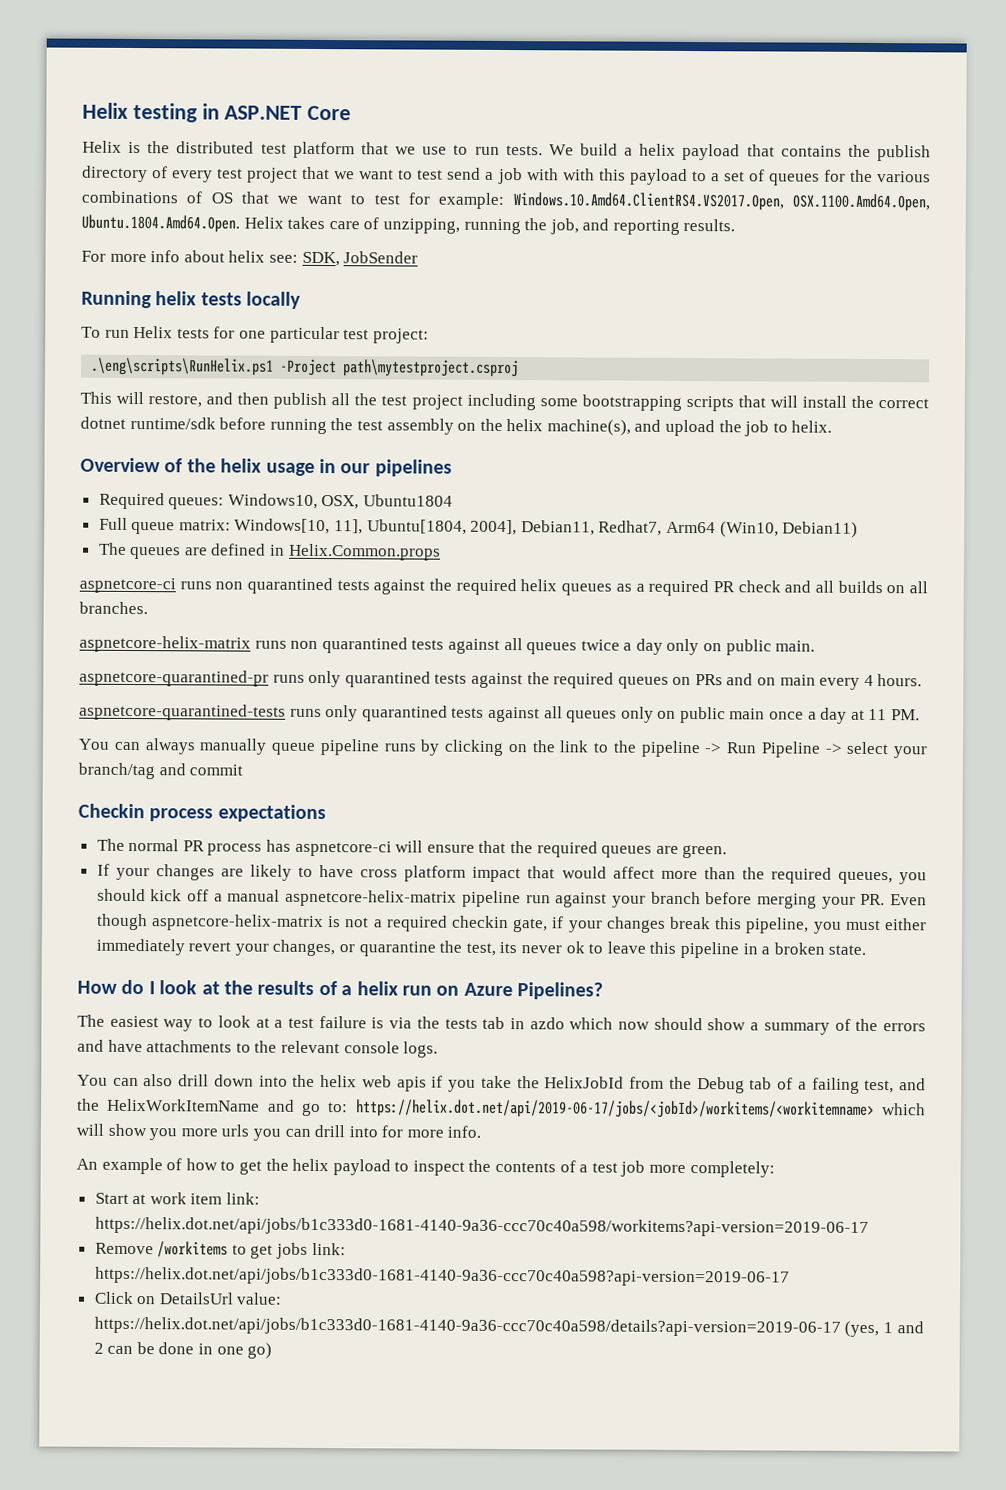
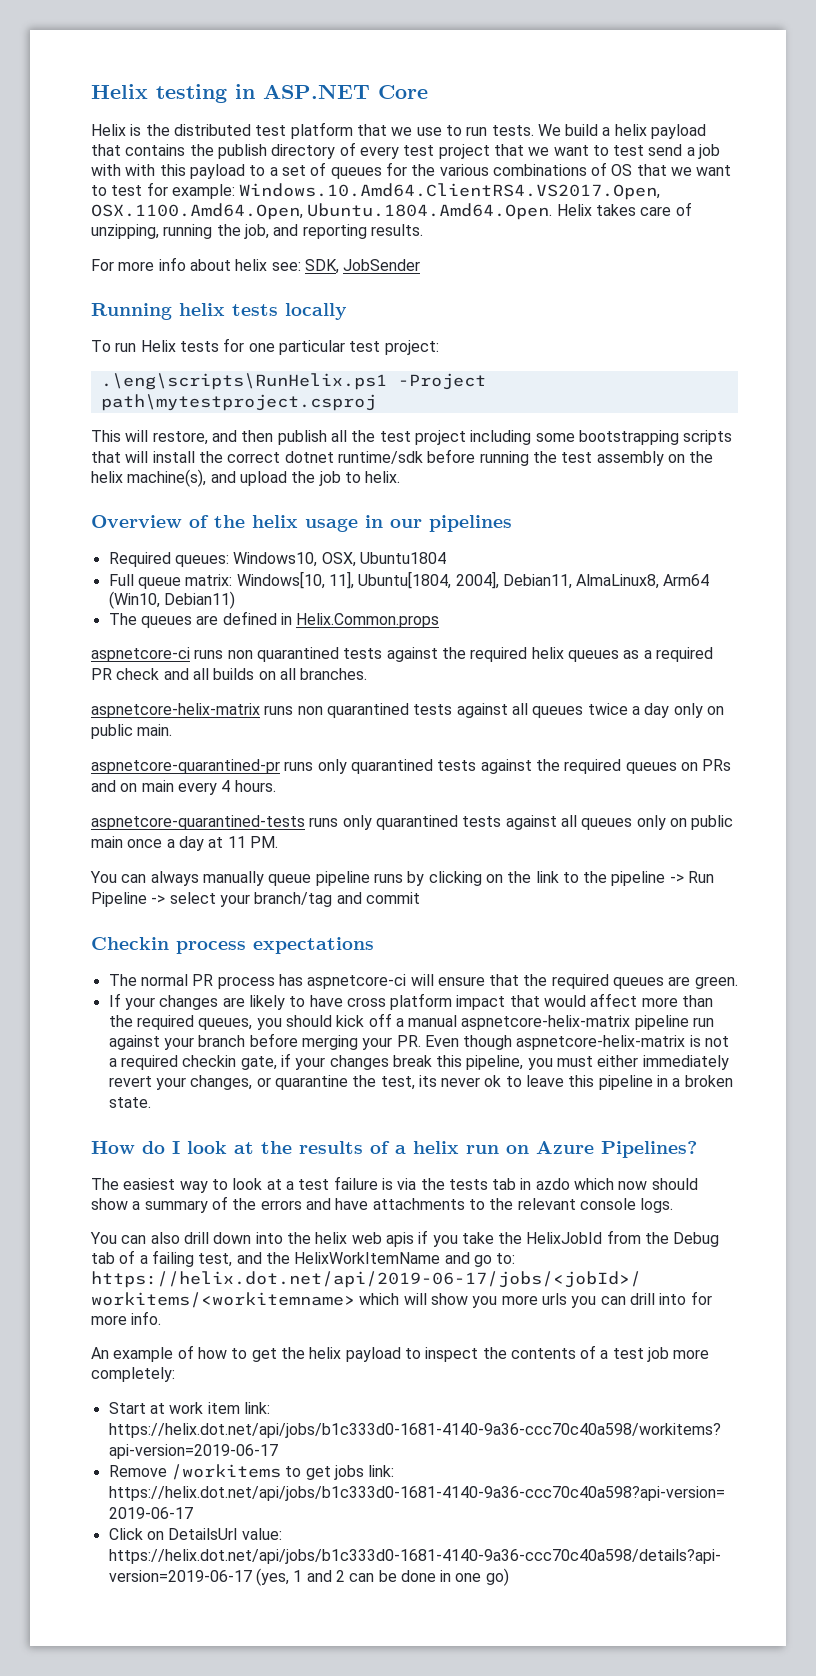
- Full queue matrix: Windows[10, 11], Ubuntu[1804, 2004], Debian11, Redhat7, Arm64 (Win10, Debian11)
+ Full queue matrix: Windows[10, 11], Ubuntu[1804, 2004], Debian11, AlmaLinux8, Arm64 (Win10, Debian11)

